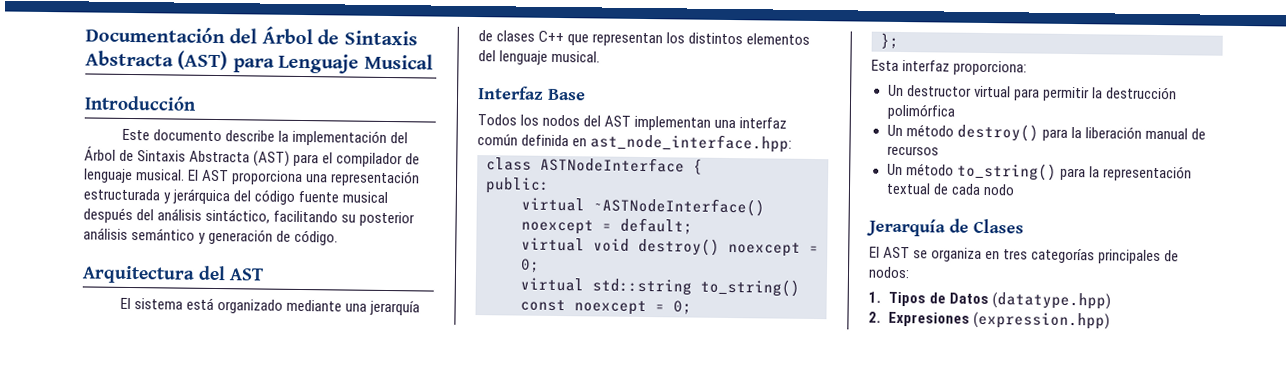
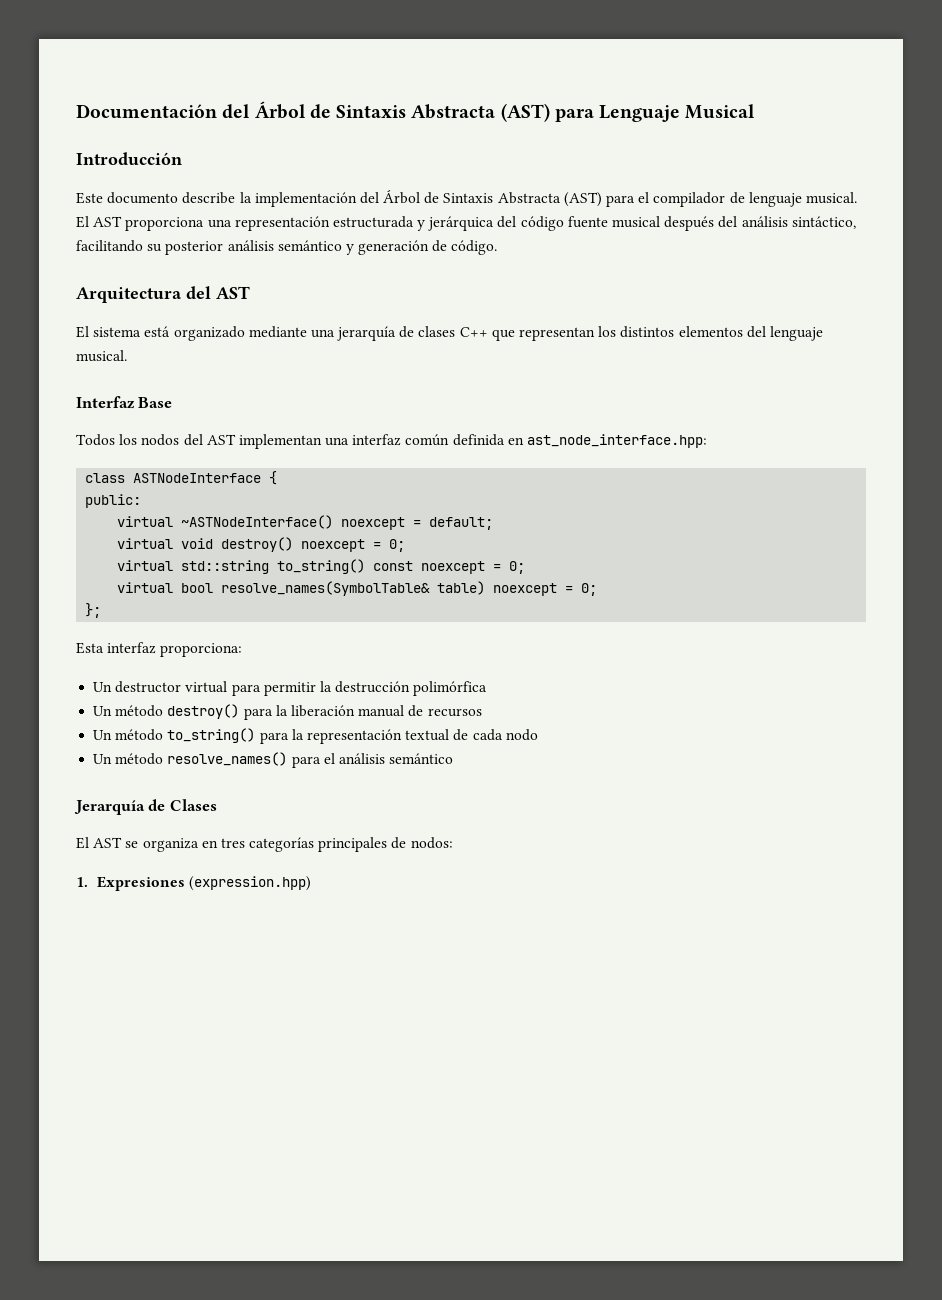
+ virtual bool resolve_names(SymbolTable& table) noexcept = 0;
+ Un método resolve_names() para el análisis semántico
- 1. Tipos de Datos (datatype.hpp)
- 2. Expresiones (expression.hpp)
+ 1. Expresiones (expression.hpp)

